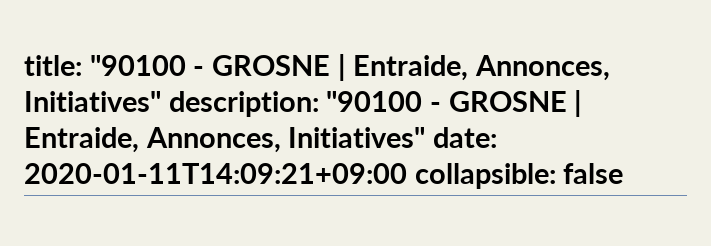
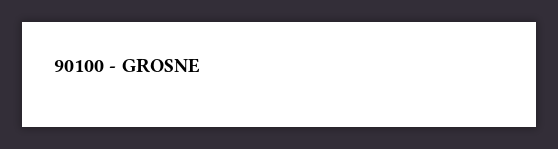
- title: "90100 - GROSNE | Entraide, Annonces, Initiatives" description: "90100 - GROSNE | Entraide, Annonces, Initiatives" date: 2020-01-11T14:09:21+09:00 collapsible: false
+ 90100 - GROSNE

